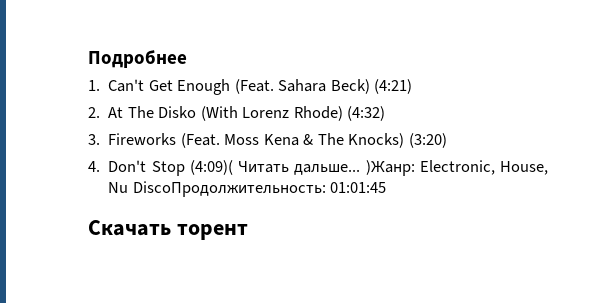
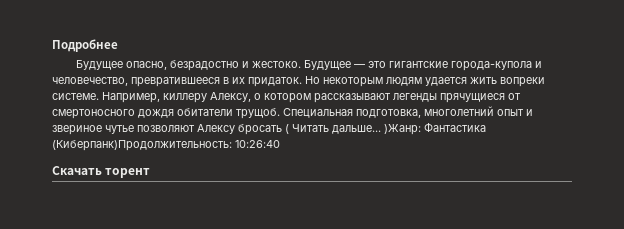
- 1. Can't Get Enough (Feat. Sahara Beck) (4:21)
- 2. At The Disko (With Lorenz Rhode) (4:32)
- 3. Fireworks (Feat. Moss Kena & The Knocks) (3:20)
- 4. Don't Stop (4:09)( Читать дальше... )Жанр: Electronic, House, Nu DiscoПродолжительность: 01:01:45
+ Будущее опасно, безрадостно и жестоко. Будущее — это гигантские города-купола и человечество, превратившееся в их придаток. Но некоторым людям удается жить вопреки системе. Например, киллеру Алексу, о котором рассказывают легенды прячущиеся от смертоносного дождя обитатели трущоб. Специальная подготовка, многолетний опыт и звериное чутье позволяют Алексу бросать ( Читать дальше... )Жанр: Фантастика (Киберпанк)Продолжительность: 10:26:40

